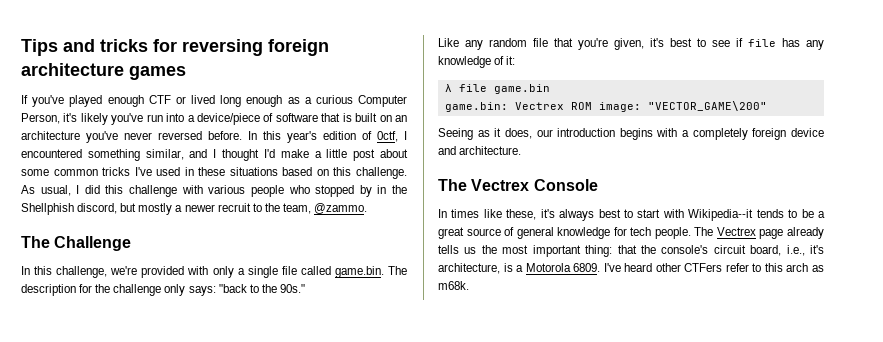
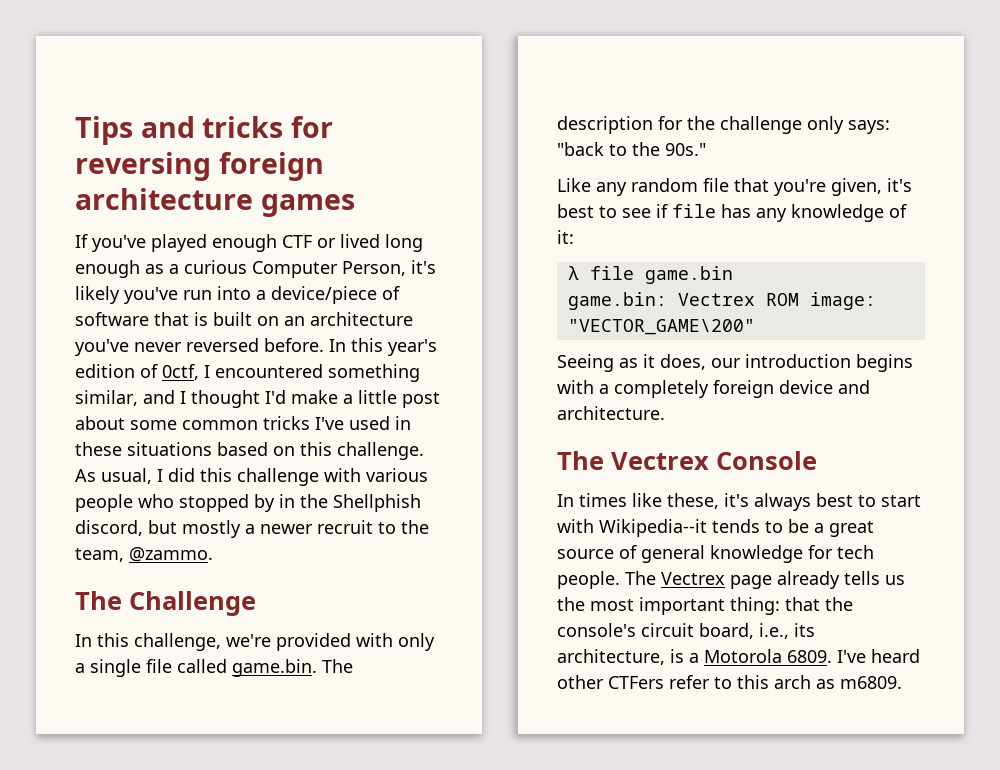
- The Vectrex page already tells us the most important thing: that the console's circuit board, i.e., it's architecture, is a Motorola 6809.
+ The Vectrex page already tells us the most important thing: that the console's circuit board, i.e., its architecture, is a Motorola 6809.
- I've heard other CTFers refer to this arch as m68k.
+ I've heard other CTFers refer to this arch as m6809.

